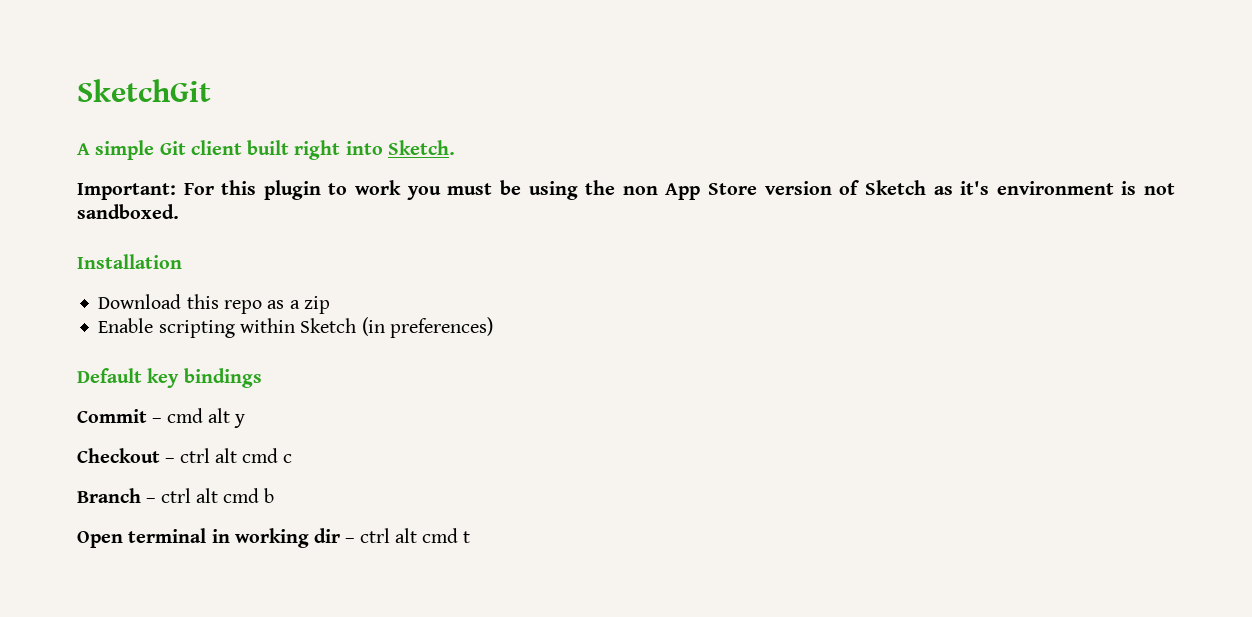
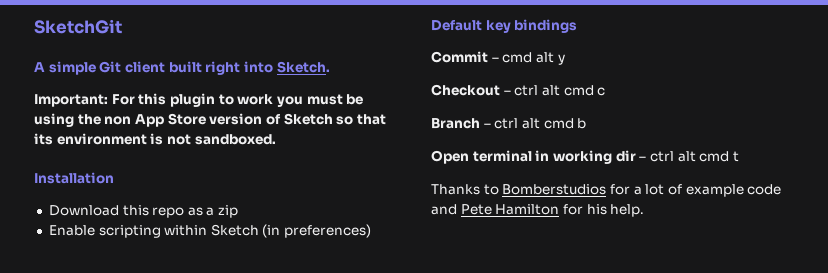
- Important: For this plugin to work you must be using the non App Store version of Sketch as it's environment is not sandboxed.
+ Important: For this plugin to work you must be using the non App Store version of Sketch so that its environment is not sandboxed.
+ Thanks to Bomberstudios for a lot of example code and Pete Hamilton for his help.

